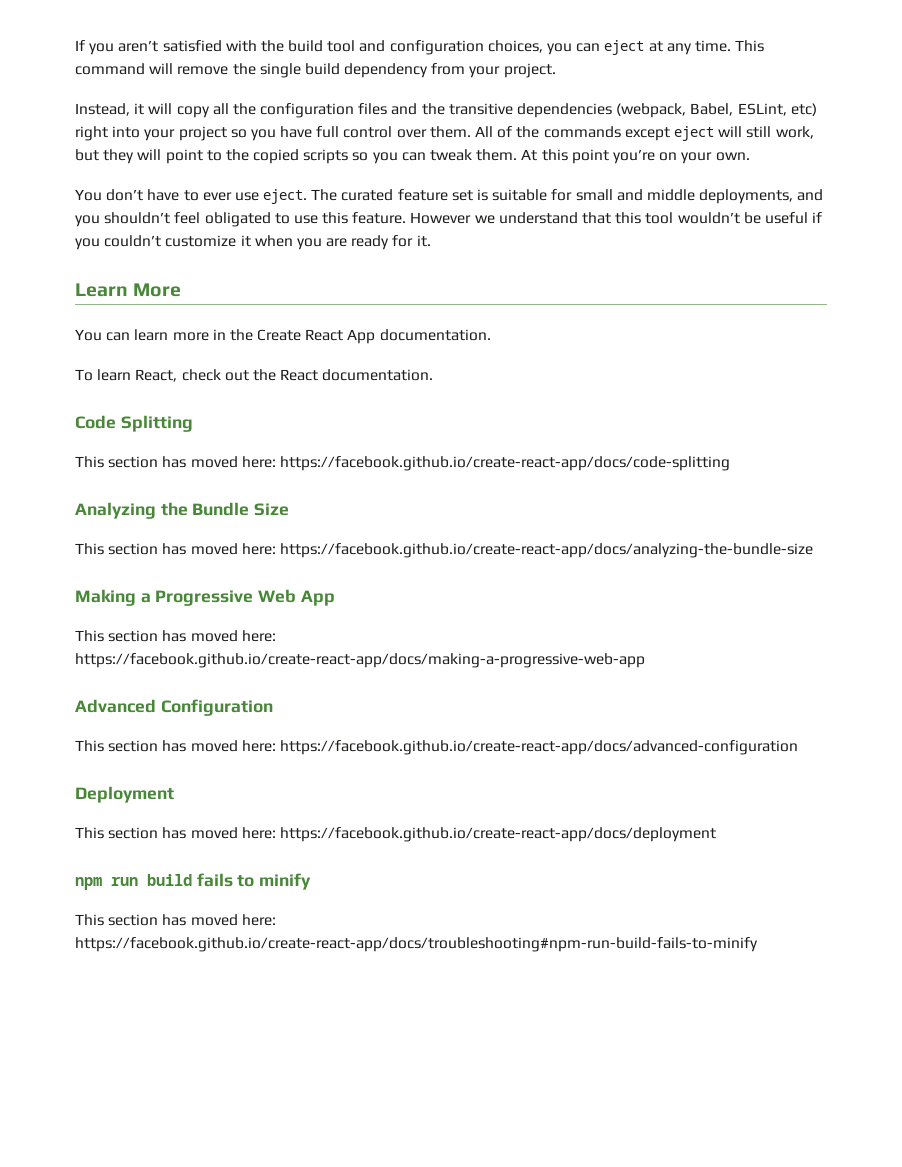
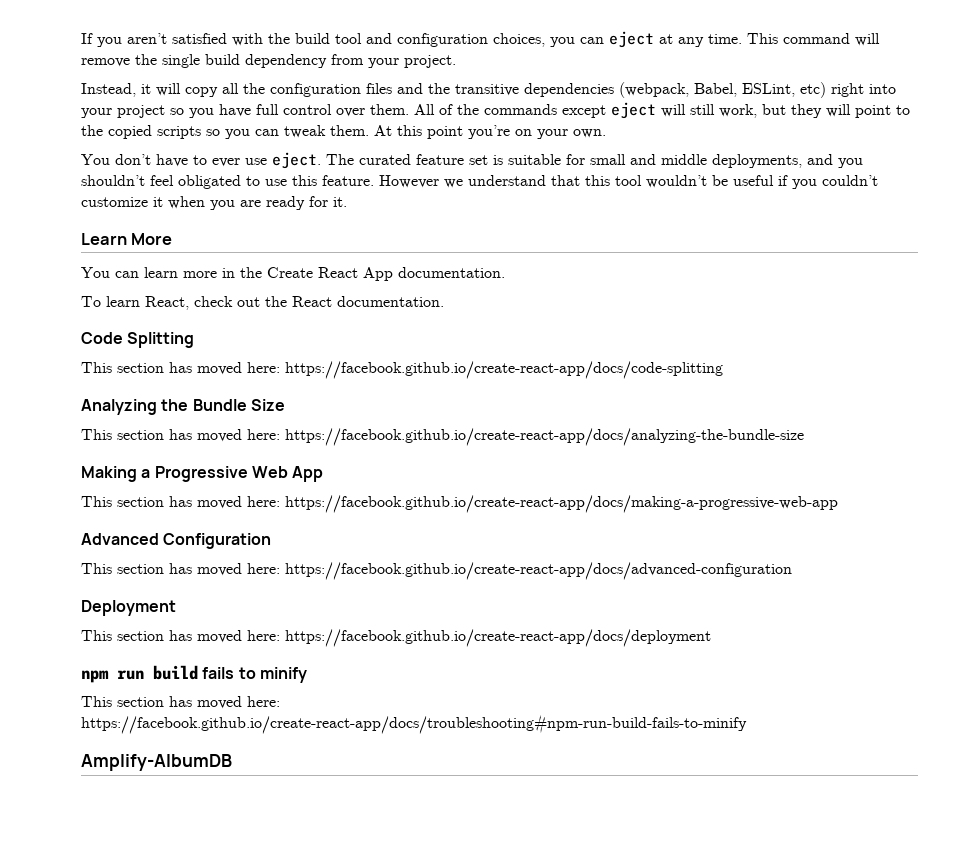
+ Amplify-AlbumDB

